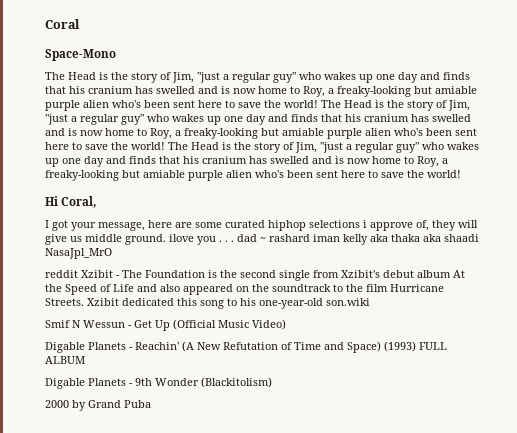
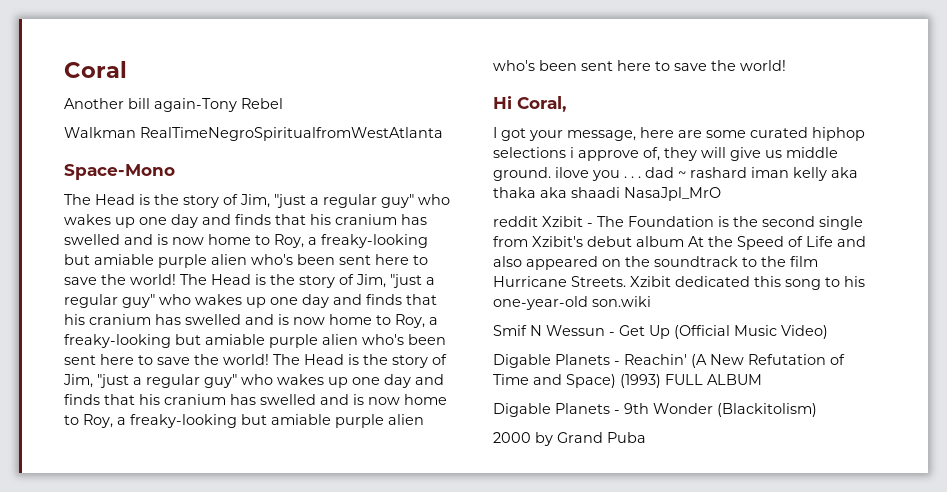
+ Another bill again-Tony Rebel
+ Walkman RealTimeNegroSpiritualfromWestAtlanta

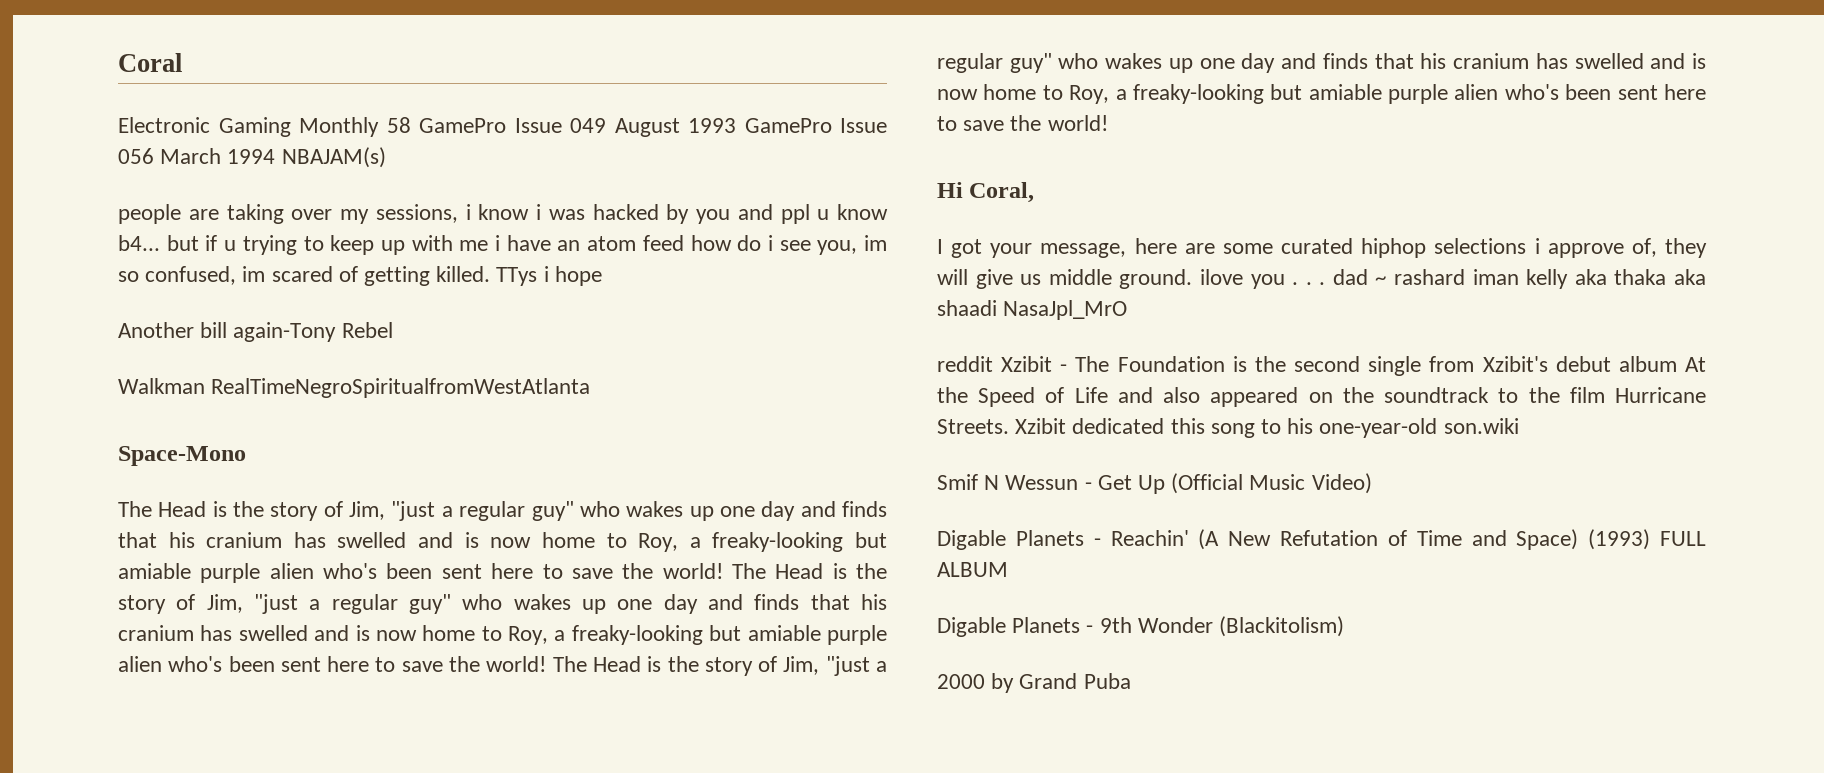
+ Electronic Gaming Monthly 58 GamePro Issue 049 August 1993 GamePro Issue 056 March 1994 NBAJAM(s)
+ people are taking over my sessions, i know i was hacked by you and ppl u know b4... but if u trying to keep up with me i have an atom feed how do i see you, im so confused, im scared of getting killed. TTys i hope

